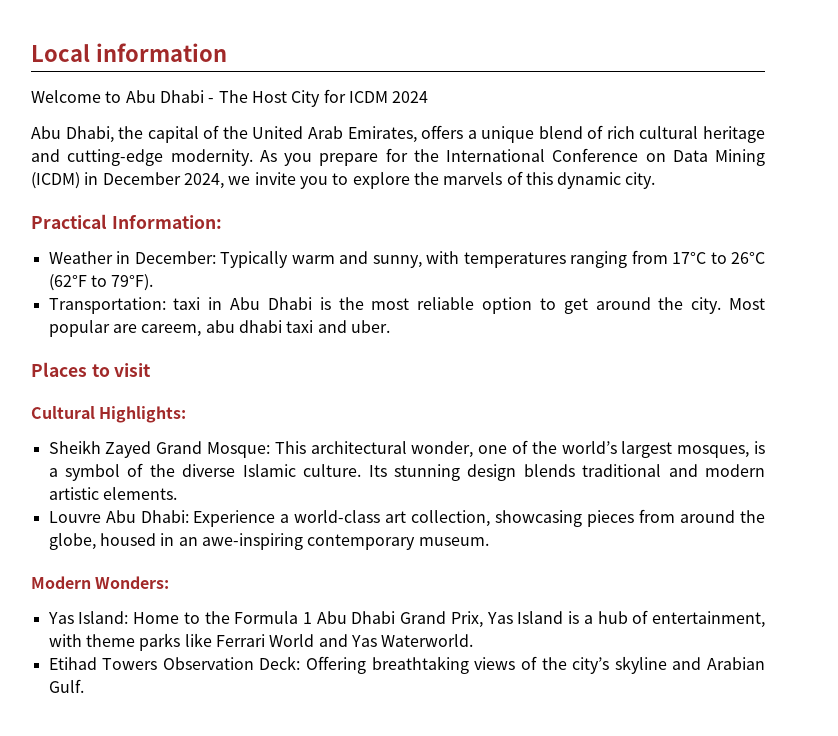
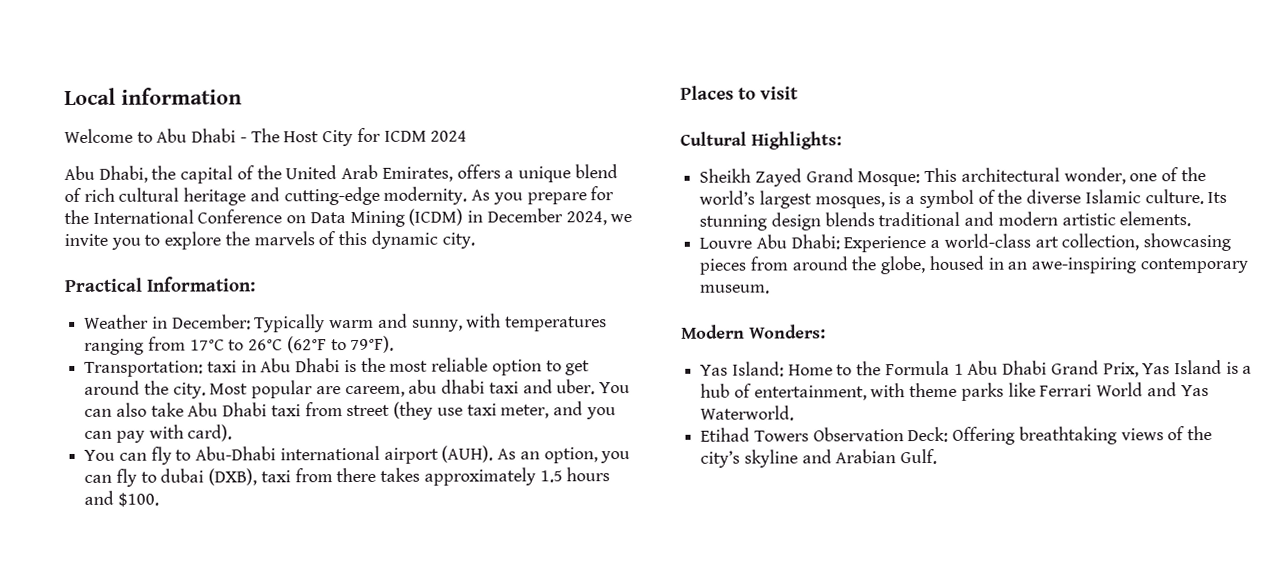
+ You can also take Abu Dhabi taxi from street (they use taxi meter, and you can pay with card).
+ You can fly to Abu-Dhabi international airport (AUH). As an option, you can fly to dubai (DXB), taxi from there takes approximately 1.5 hours and $100.

